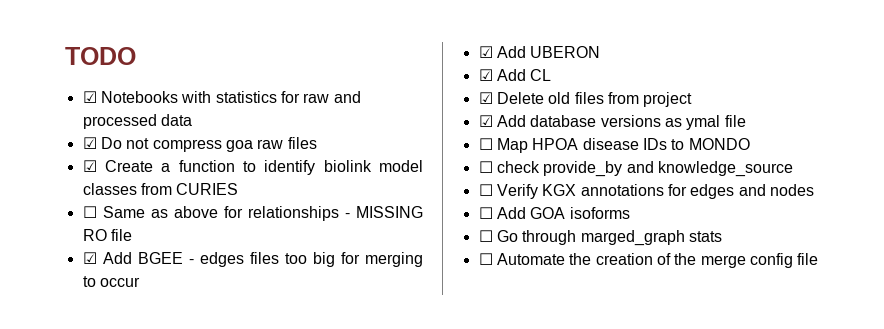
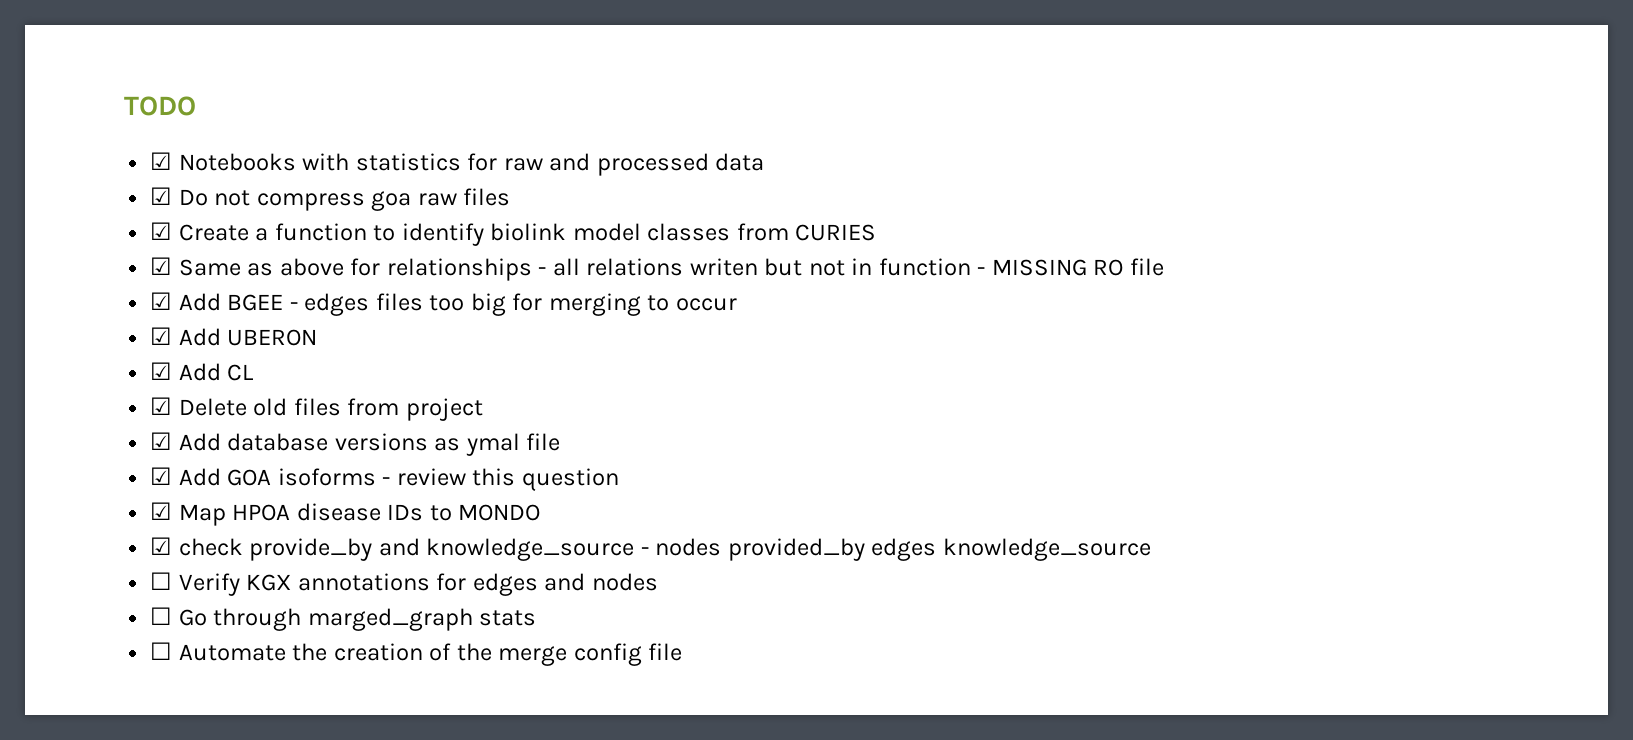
- ☐ Same as above for relationships - MISSING RO file
+ ☑ Same as above for relationships - all relations writen but not in function - MISSING RO file
- ☐ Map HPOA disease IDs to MONDO
+ ☑ Add GOA isoforms - review this question
+ ☑ Map HPOA disease IDs to MONDO
- ☐ check provide_by and knowledge_source
+ ☑ check provide_by and knowledge_source - nodes provided_by edges knowledge_source
- ☐ Add GOA isoforms

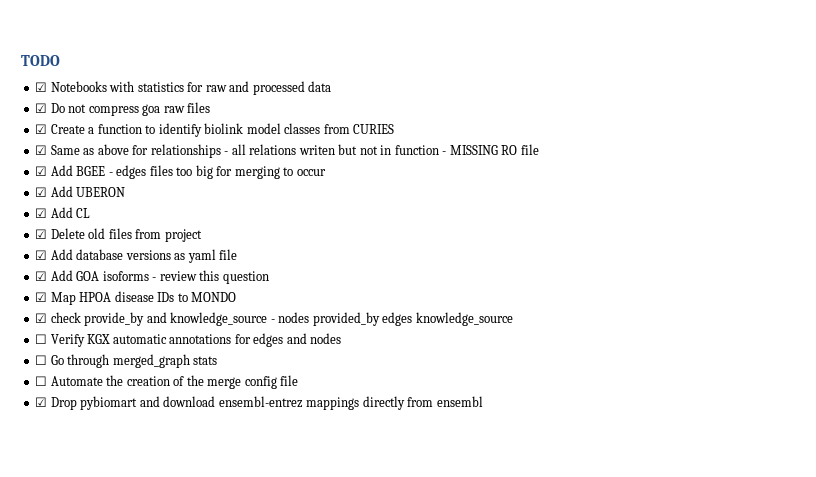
- ☑ Add database versions as ymal file
+ ☑ Add database versions as yaml file
- ☐ Verify KGX annotations for edges and nodes
+ ☐ Verify KGX automatic annotations for edges and nodes
- ☐ Go through marged_graph stats
+ ☐ Go through merged_graph stats
+ ☑ Drop pybiomart and download ensembl-entrez mappings directly from ensembl

